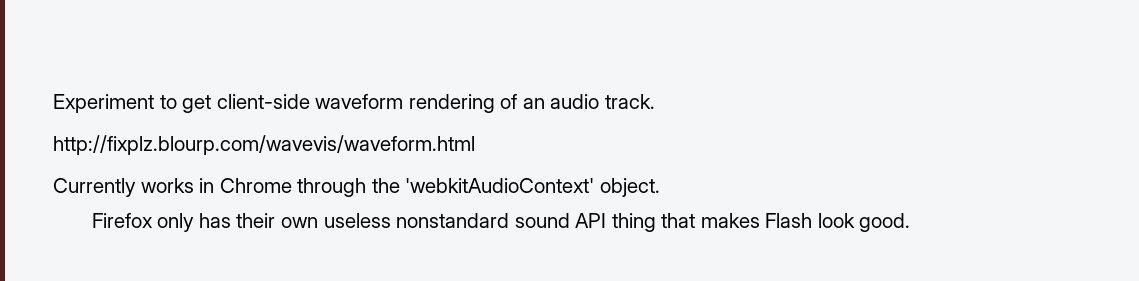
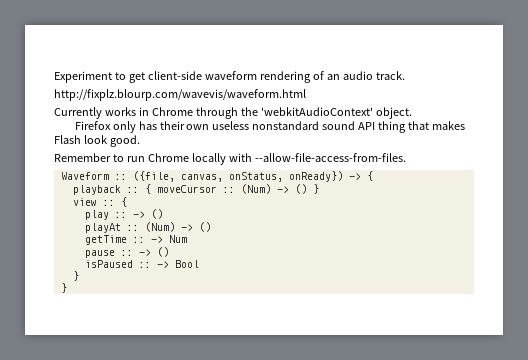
+ Remember to run Chrome locally with --allow-file-access-from-files.
+ Waveform :: ({file, canvas, onStatus, onReady}) -> {
+ playback :: { moveCursor :: (Num) -> () }
+ view :: {
+ play :: -> ()
+ playAt :: (Num) -> ()
+ getTime :: -> Num
+ pause :: -> ()
+ isPaused :: -> Bool
+ }
+ }

